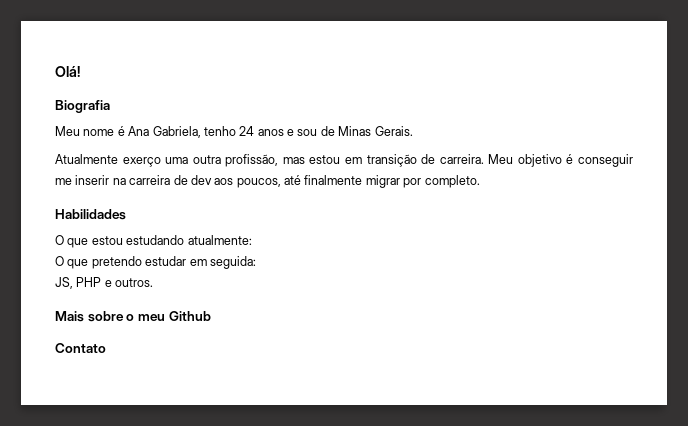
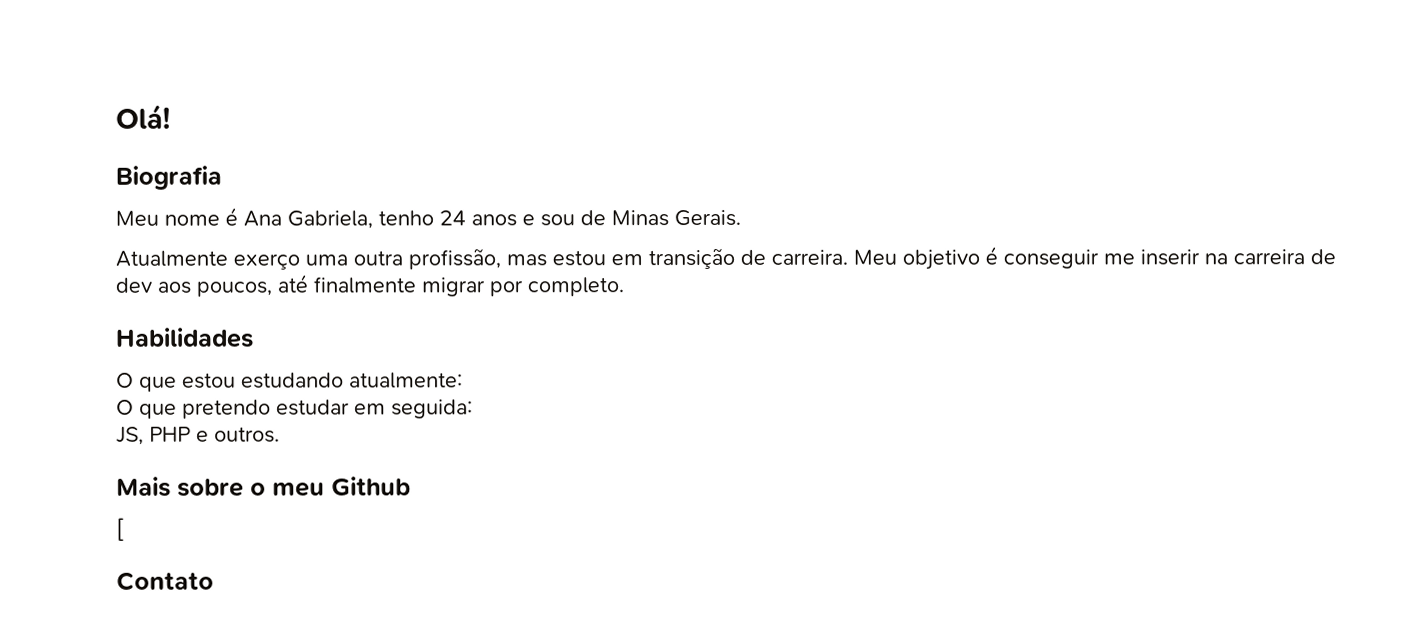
+ [

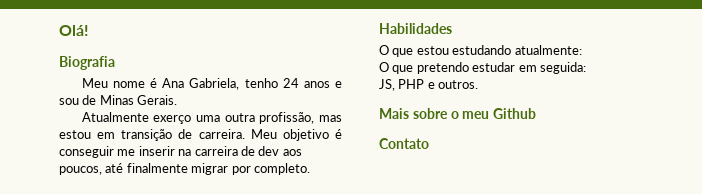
- [

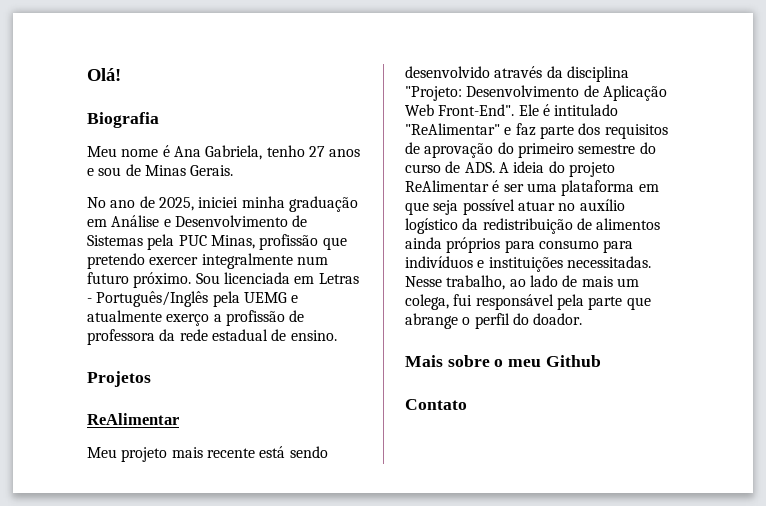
- Meu nome é Ana Gabriela, tenho 24 anos e sou de Minas Gerais.
+ Meu nome é Ana Gabriela, tenho 27 anos e sou de Minas Gerais.
- Atualmente exerço uma outra profissão, mas estou em transição de carreira. Meu objetivo é conseguir me inserir na carreira de dev aos poucos, até finalmente migrar por completo.
- Habilidades
- O que estou estudando atualmente:
- O que pretendo estudar em seguida:
- JS, PHP e outros.
+ No ano de 2025, iniciei minha graduação em Análise e Desenvolvimento de Sistemas pela PUC Minas, profissão que pretendo exercer integralmente num futuro próximo. Sou licenciada em Letras - Português/Inglês pela UEMG e atualmente exerço a profissão de professora da rede estadual de ensino.
+ Projetos
+ ReAlimentar
+ Meu projeto mais recente está sendo desenvolvido através da disciplina "Projeto: Desenvolvimento de Aplicação Web Front-End". Ele é intitulado "ReAlimentar" e faz parte dos requisitos de aprovação do primeiro semestre do curso de ADS. A ideia do projeto ReAlimentar é ser uma plataforma em que seja possível atuar no auxílio logístico da redistribuição de alimentos ainda próprios para consumo para indivíduos e instituições necessitadas. Nesse trabalho, ao lado de mais um colega, fui responsável pela parte que abrange o perfil do doador.

